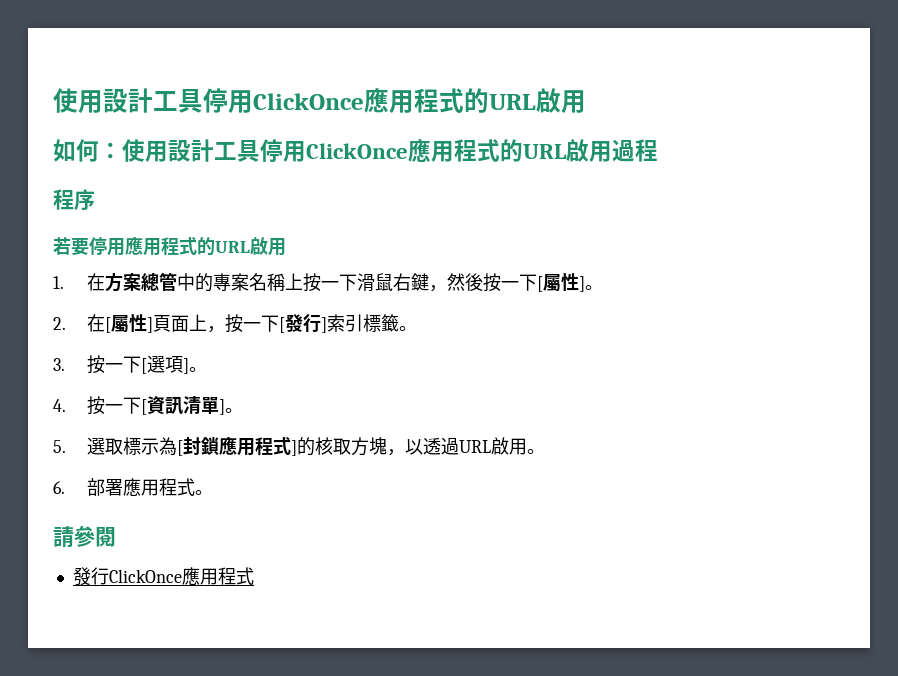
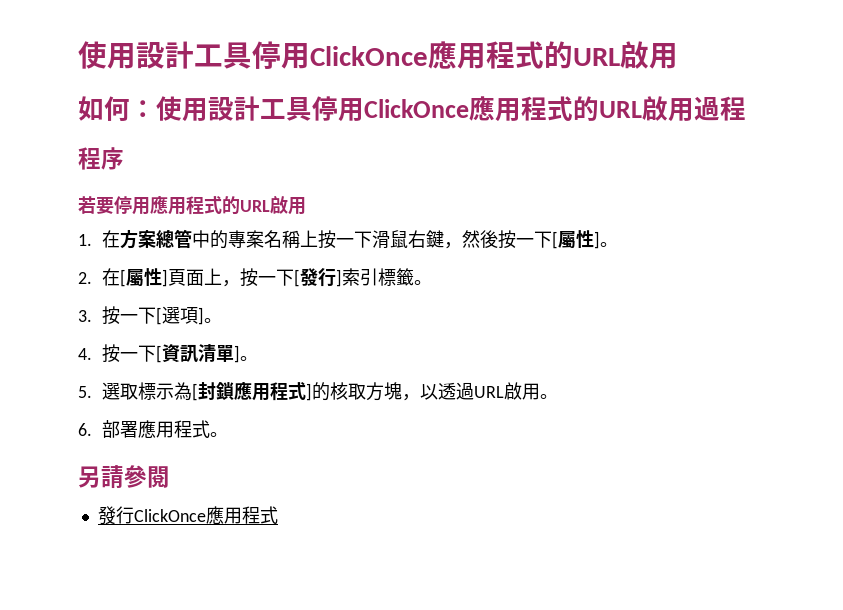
- 請參閱
+ 另請參閱

